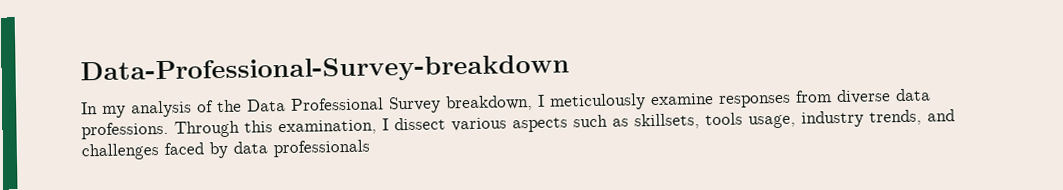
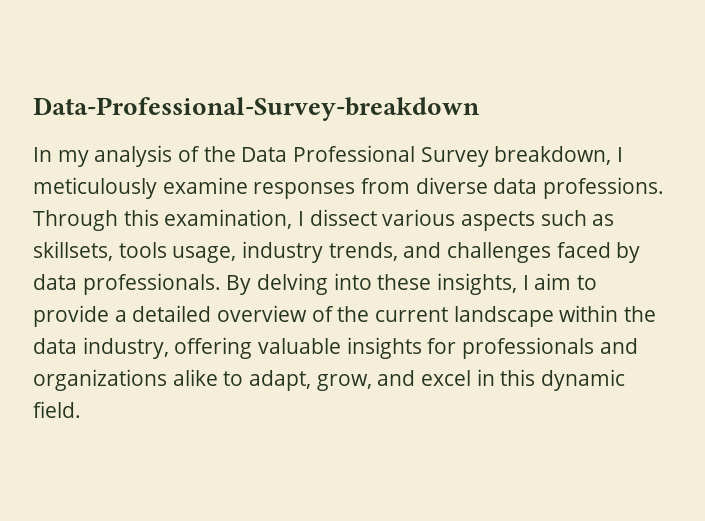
- Through this examination, I dissect various aspects such as skillsets, tools usage, industry trends, and challenges faced by data professionals
+ Through this examination, I dissect various aspects such as skillsets, tools usage, industry trends, and challenges faced by data professionals. By delving into these insights, I aim to provide a detailed overview of the current landscape within the data industry, offering valuable insights for professionals and organizations alike to adapt, grow, and excel in this dynamic field.

